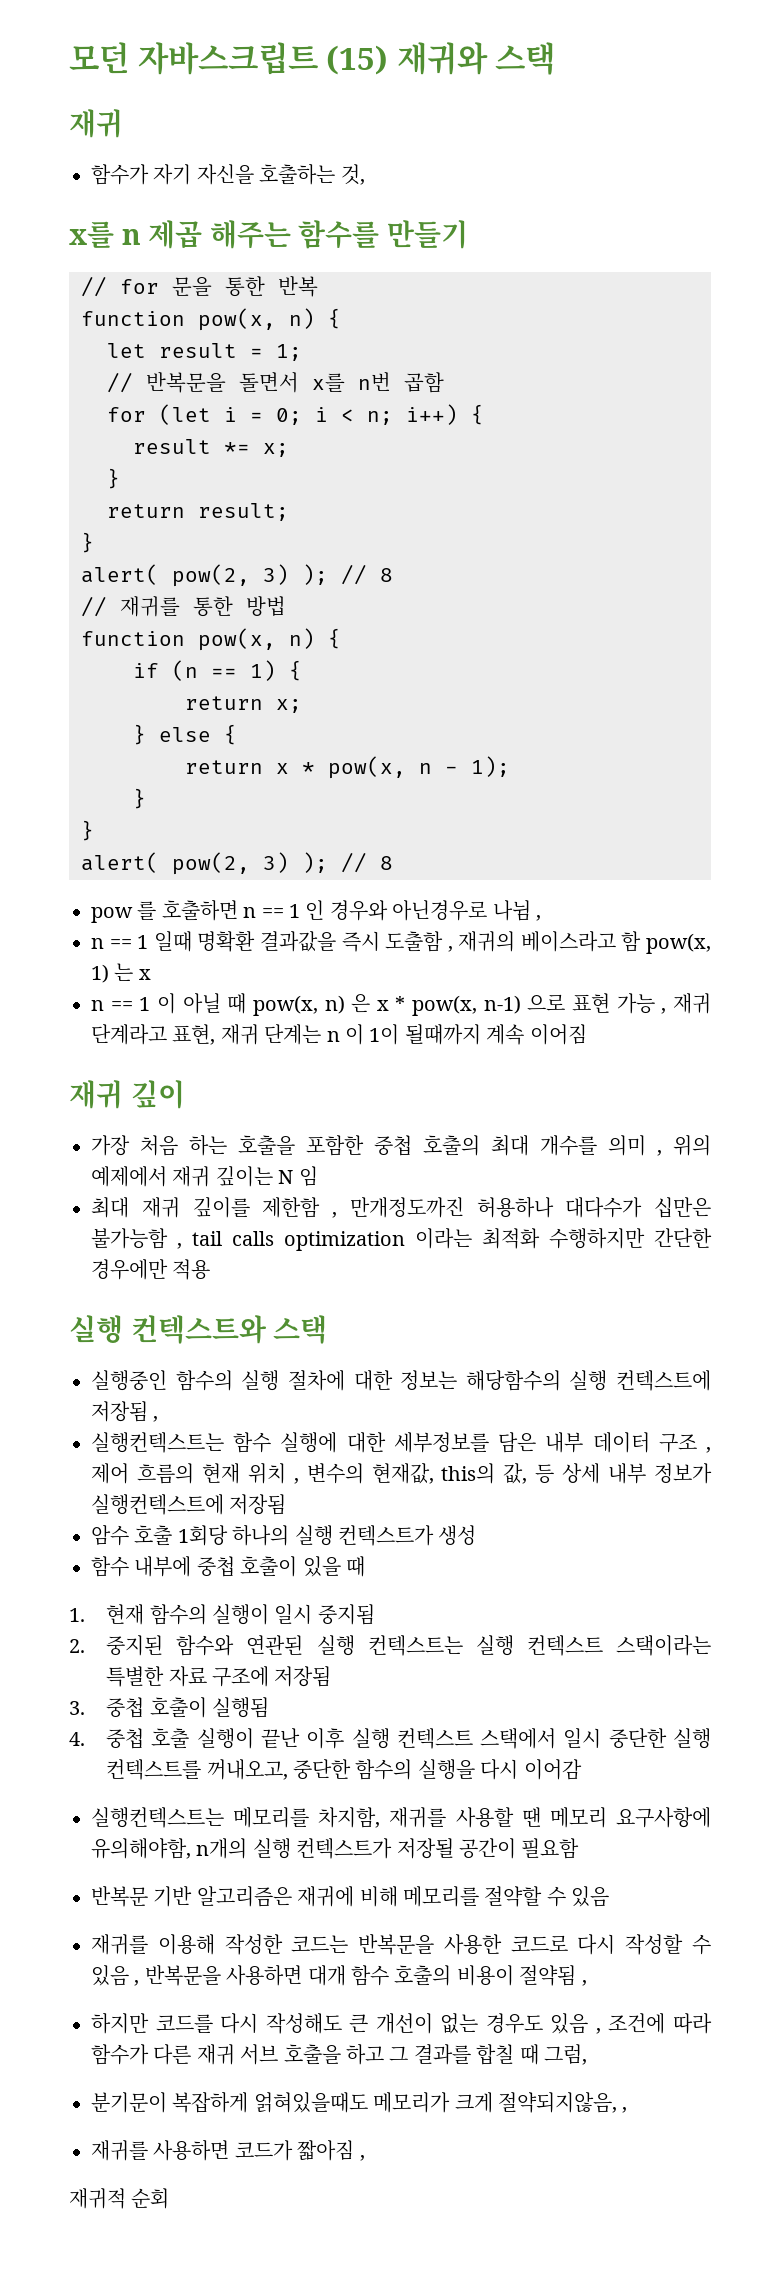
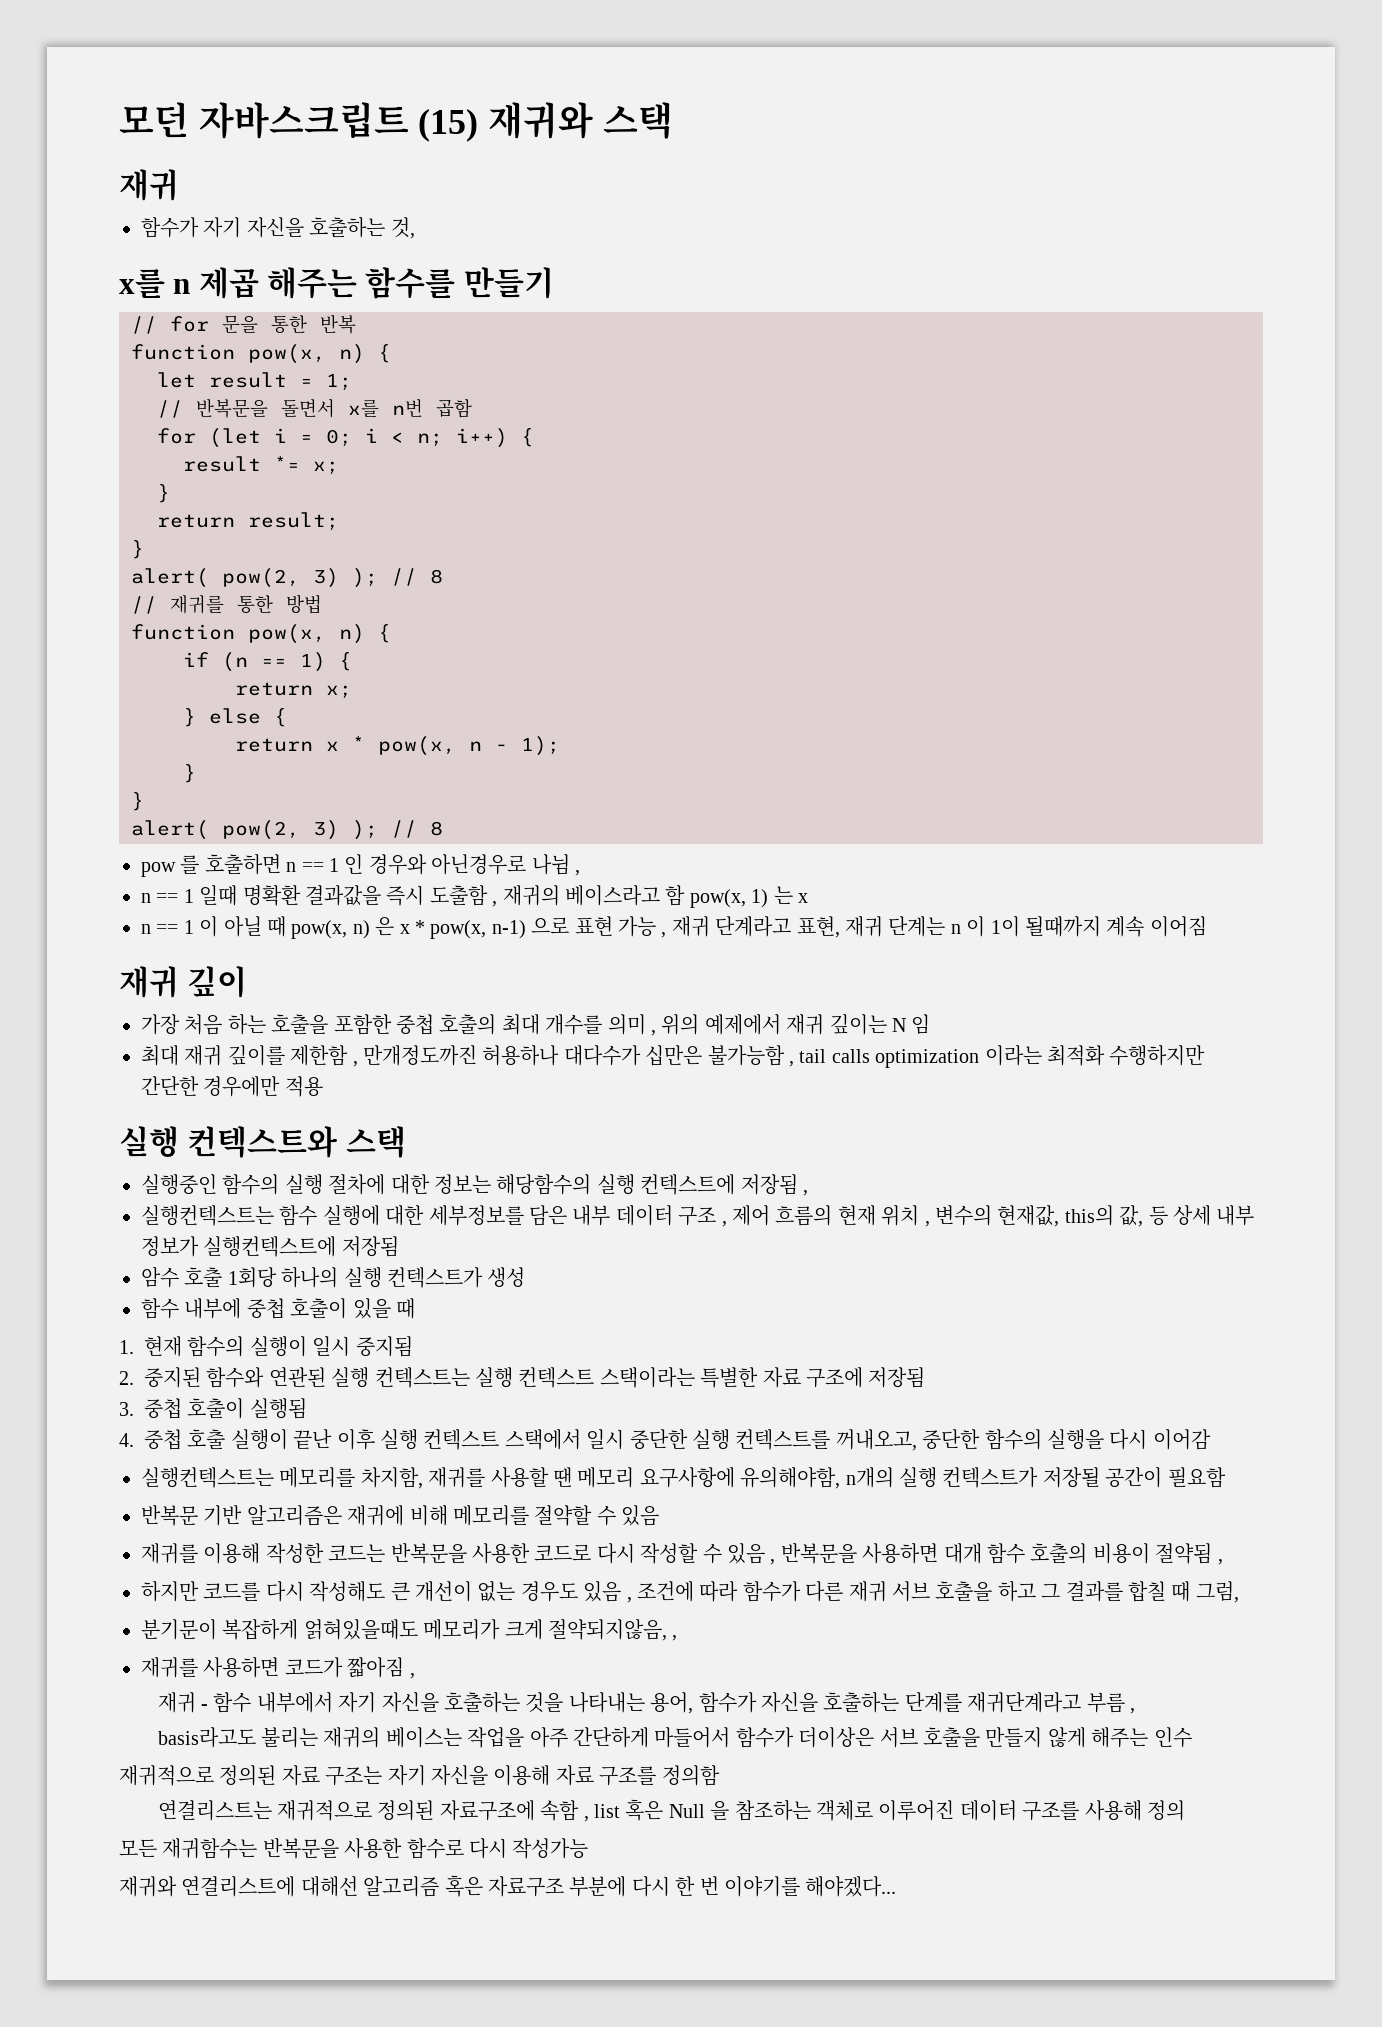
- 재귀적 순회
+ 재귀 - 함수 내부에서 자기 자신을 호출하는 것을 나타내는 용어, 함수가 자신을 호출하는 단계를 재귀단계라고 부름 ,
+ basis라고도 불리는 재귀의 베이스는 작업을 아주 간단하게 마들어서 함수가 더이상은 서브 호출을 만들지 않게 해주는 인수
+ 재귀적으로 정의된 자료 구조는 자기 자신을 이용해 자료 구조를 정의함
+ 연결리스트는 재귀적으로 정의된 자료구조에 속함 , list 혹은 Null 을 참조하는 객체로 이루어진 데이터 구조를 사용해 정의
+ 모든 재귀함수는 반복문을 사용한 함수로 다시 작성가능
+ 재귀와 연결리스트에 대해선 알고리즘 혹은 자료구조 부분에 다시 한 번 이야기를 해야겠다...

